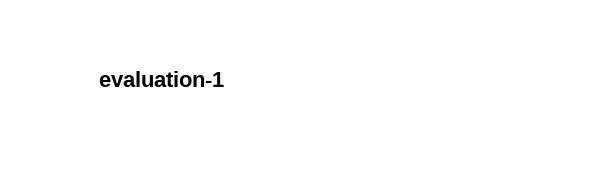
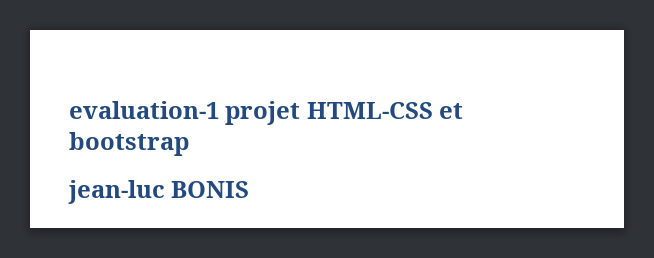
- evaluation-1
+ evaluation-1 projet HTML-CSS et bootstrap
+ jean-luc BONIS

